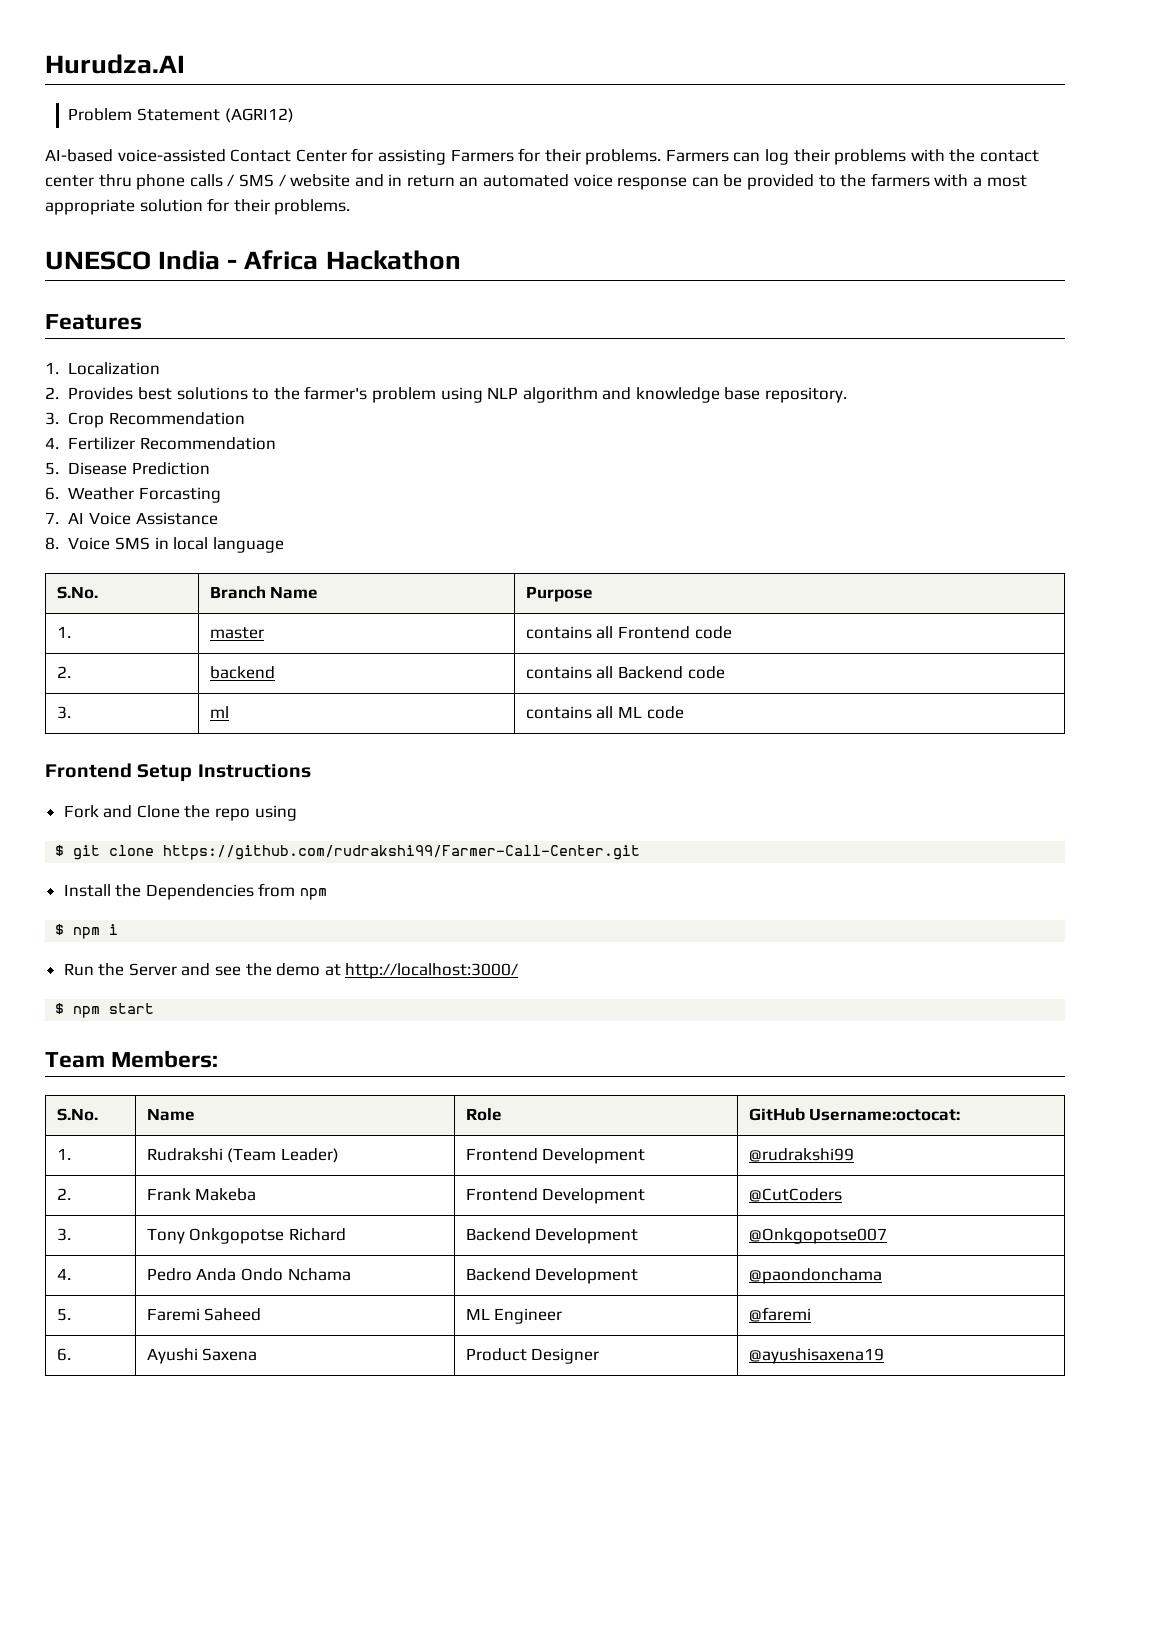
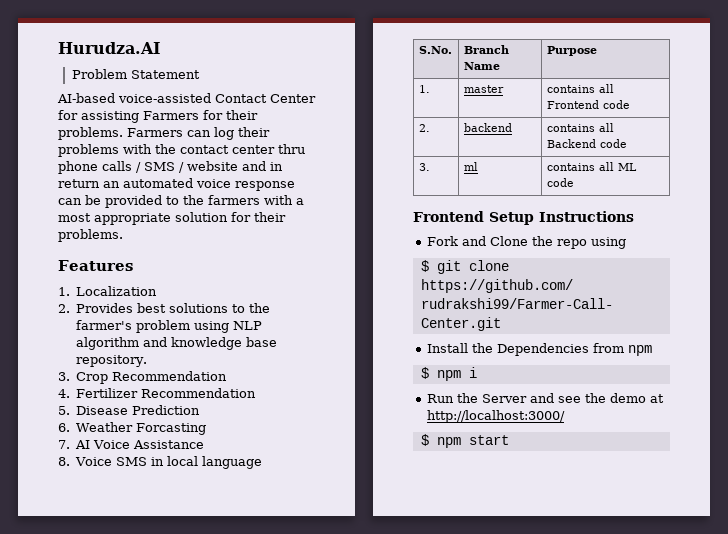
- Problem Statement (AGRI12)
+ Problem Statement
- UNESCO India - Africa Hackathon
- Team Members:
- S.No. | Name | Role | GitHub Username:octocat:
- 1. | Rudrakshi (Team Leader) | Frontend Development | @rudrakshi99
- 2. | Frank Makeba | Frontend Development | @CutCoders
- 3. | Tony Onkgopotse Richard | Backend Development | @Onkgopotse007
- 4. | Pedro Anda Ondo Nchama | Backend Development | @paondonchama
- 5. | Faremi Saheed | ML Engineer | @faremi
- 6. | Ayushi Saxena | Product Designer | @ayushisaxena19

